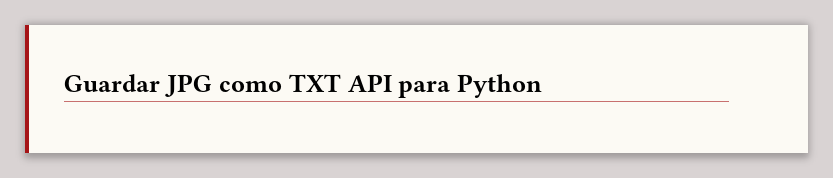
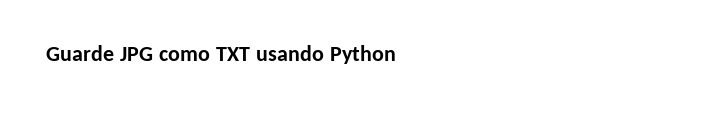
- Guardar JPG como TXT API para Python
+ Guarde JPG como TXT usando Python

